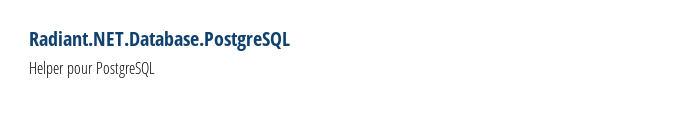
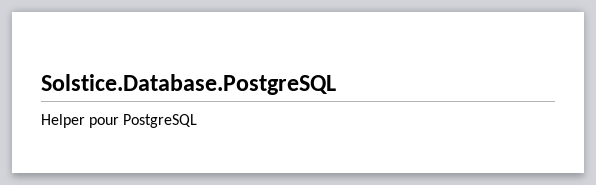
- Radiant.NET.Database.PostgreSQL
+ Solstice.Database.PostgreSQL

